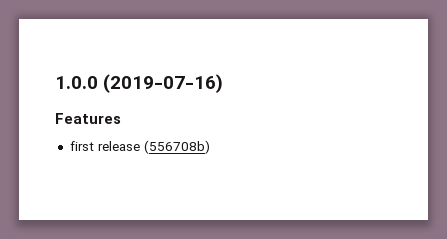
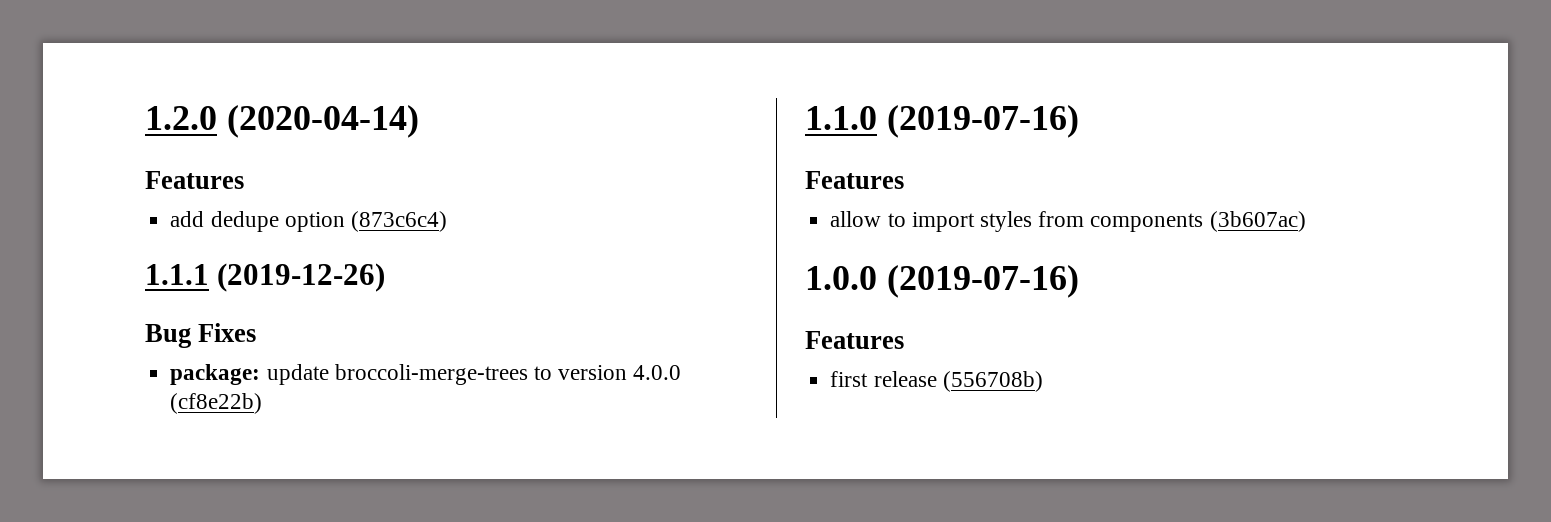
+ 1.2.0 (2020-04-14)
+ Features
+ add dedupe option (873c6c4)
+ 1.1.1 (2019-12-26)
+ Bug Fixes
+ package: update broccoli-merge-trees to version 4.0.0 (cf8e22b)
+ 1.1.0 (2019-07-16)
+ Features
+ allow to import styles from components (3b607ac)

